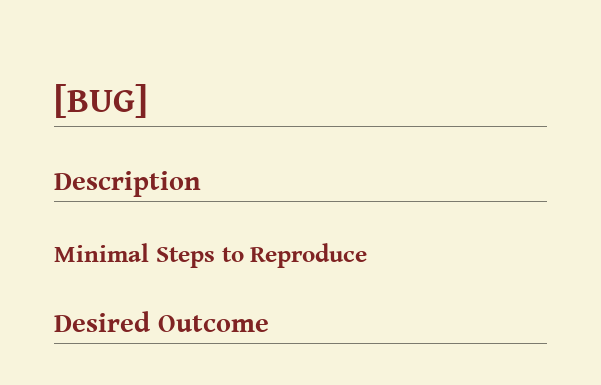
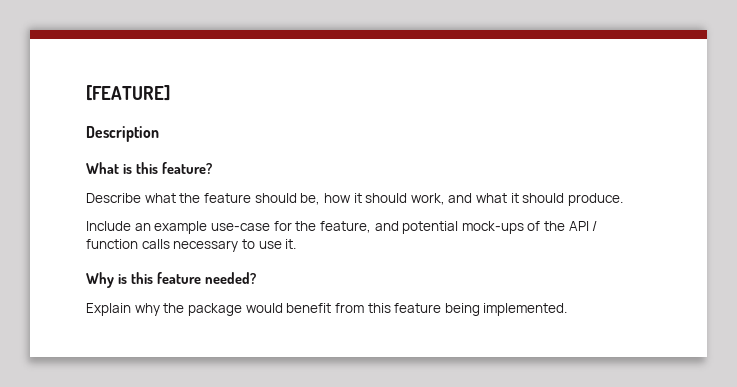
- [BUG]
+ [FEATURE]
- Minimal Steps to Reproduce
- Desired Outcome
+ What is this feature?
+ Describe what the feature should be, how it should work, and what it should produce.
+ Include an example use-case for the feature, and potential mock-ups of the API / function calls necessary to use it.
+ Why is this feature needed?
+ Explain why the package would benefit from this feature being implemented.

